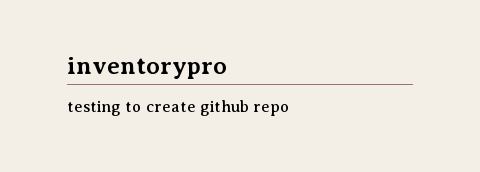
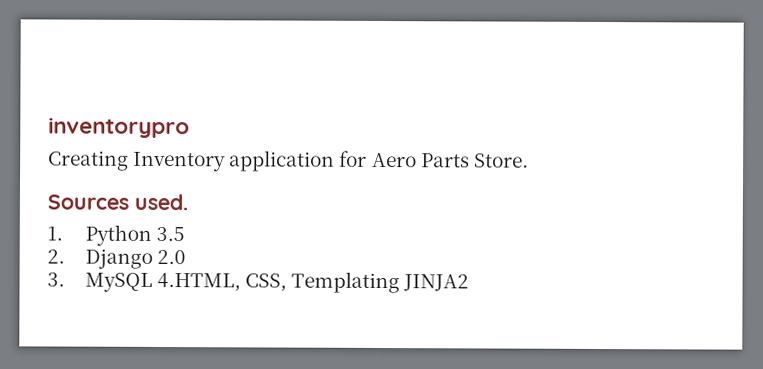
- testing to create github repo
+ Creating Inventory application for Aero Parts Store.
+ Sources used.
+ 1. Python 3.5
+ 2. Django 2.0
+ 3. MySQL 4.HTML, CSS, Templating JINJA2

